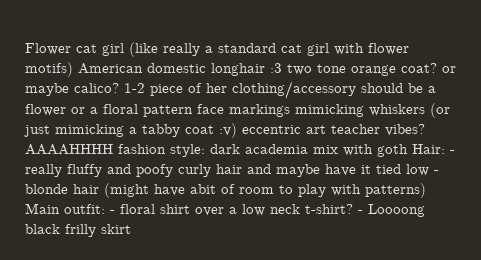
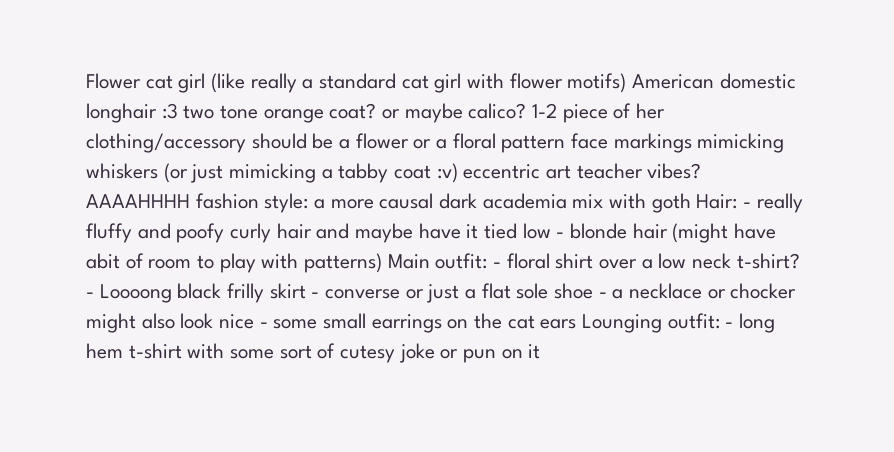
- AAAAHHHH fashion style: dark academia mix with goth Hair: - really fluffy and poofy curly hair and maybe have it tied low - blonde hair (might have abit of room to play with patterns) Main outfit: - floral shirt over a low neck t-shirt?
+ AAAAHHHH fashion style: a more causal dark academia mix with goth Hair: - really fluffy and poofy curly hair and maybe have it tied low - blonde hair (might have abit of room to play with patterns) Main outfit: - floral shirt over a low neck t-shirt?
- - Loooong black frilly skirt
+ - Loooong black frilly skirt - converse or just a flat sole shoe - a necklace or chocker might also look nice - some small earrings on the cat ears Lounging outfit: - long hem t-shirt with some sort of cutesy joke or pun on it

